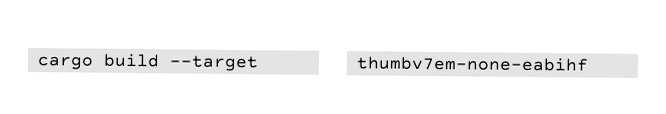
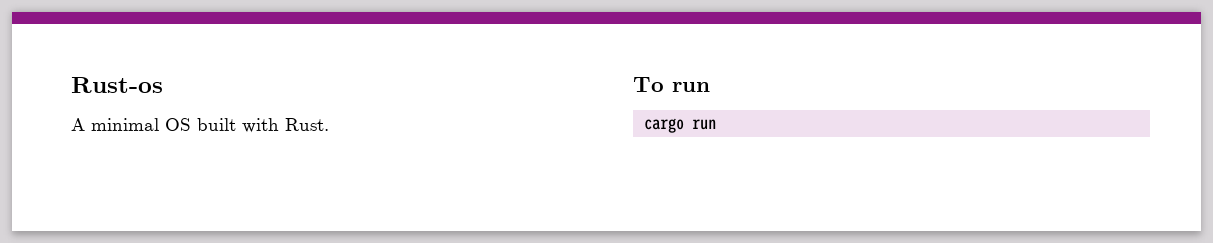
- cargo build --target thumbv7em-none-eabihf
+ Rust-os
+ A minimal OS built with Rust.
+ To run
+ cargo run

